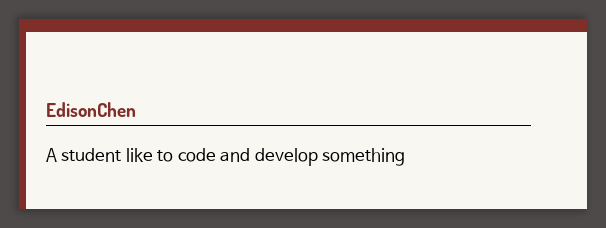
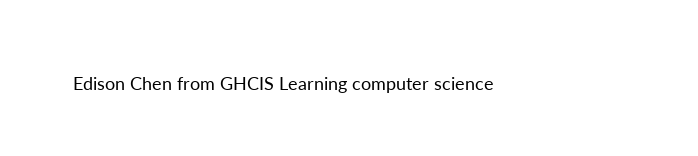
- EdisonChen
- A student like to code and develop something
+ Edison Chen from GHCIS Learning computer science

